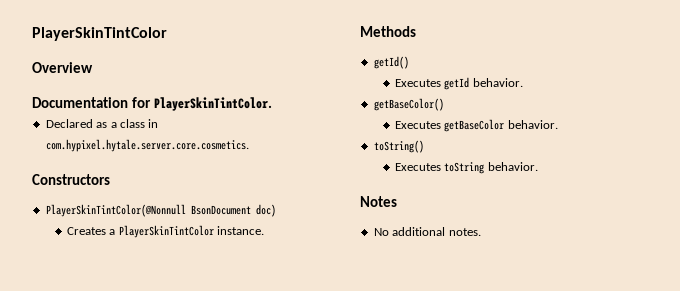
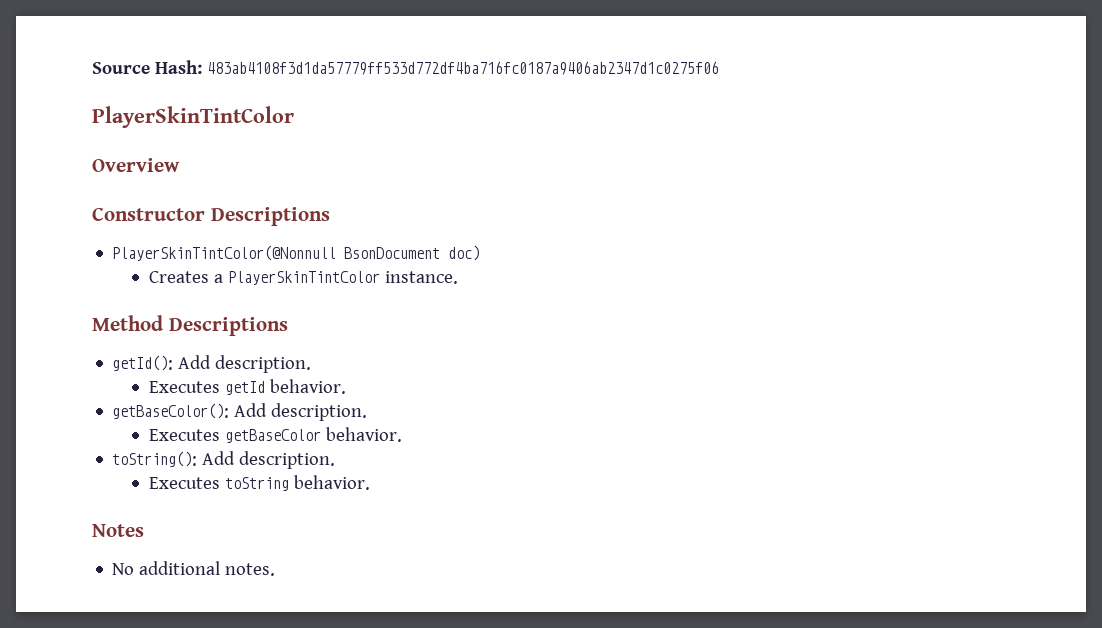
+ Source Hash: 483ab4108f3d1da57779ff533d772df4ba716fc0187a9406ab2347d1c0275f06
- Documentation for PlayerSkinTintColor.
- Declared as a class in com.hypixel.hytale.server.core.cosmetics.
- Constructors
+ Constructor Descriptions
- Methods
- getId()
+ Method Descriptions
+ getId(): Add description.
- getBaseColor()
+ getBaseColor(): Add description.
- toString()
+ toString(): Add description.

